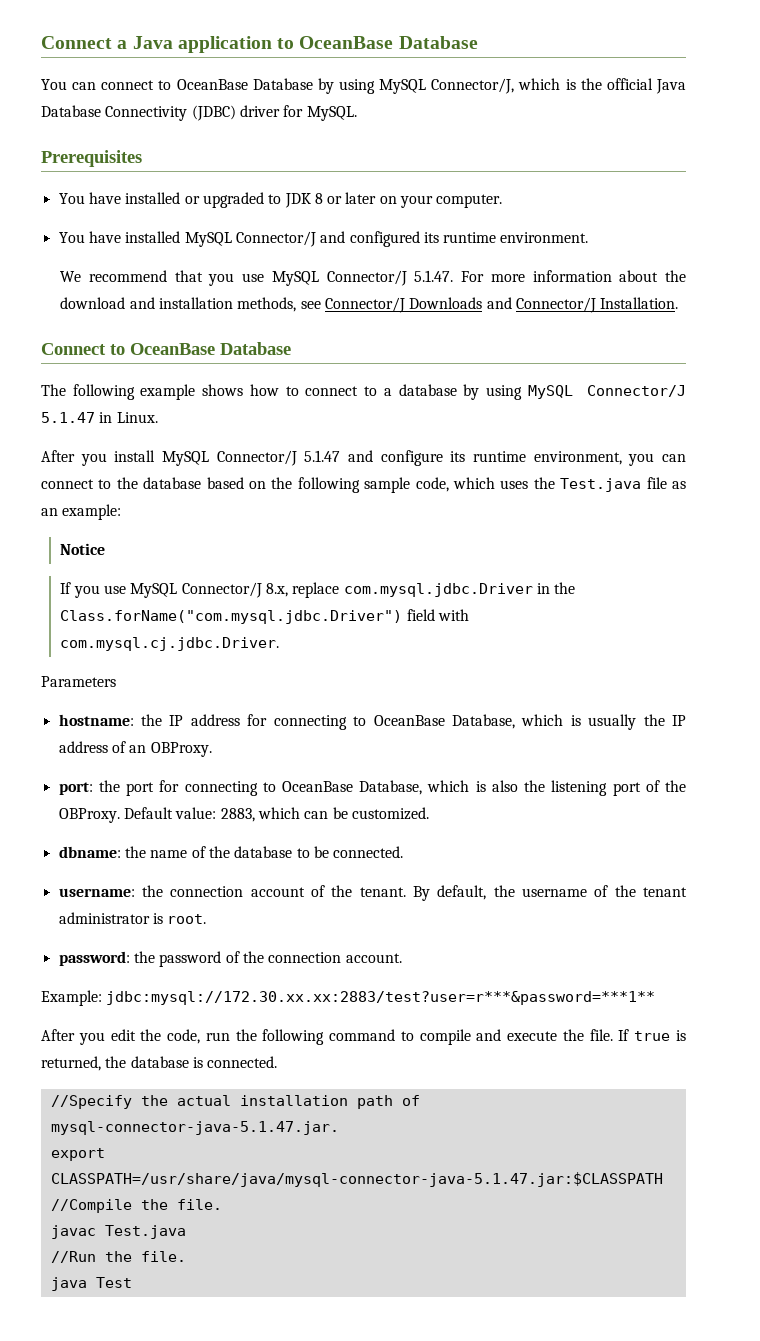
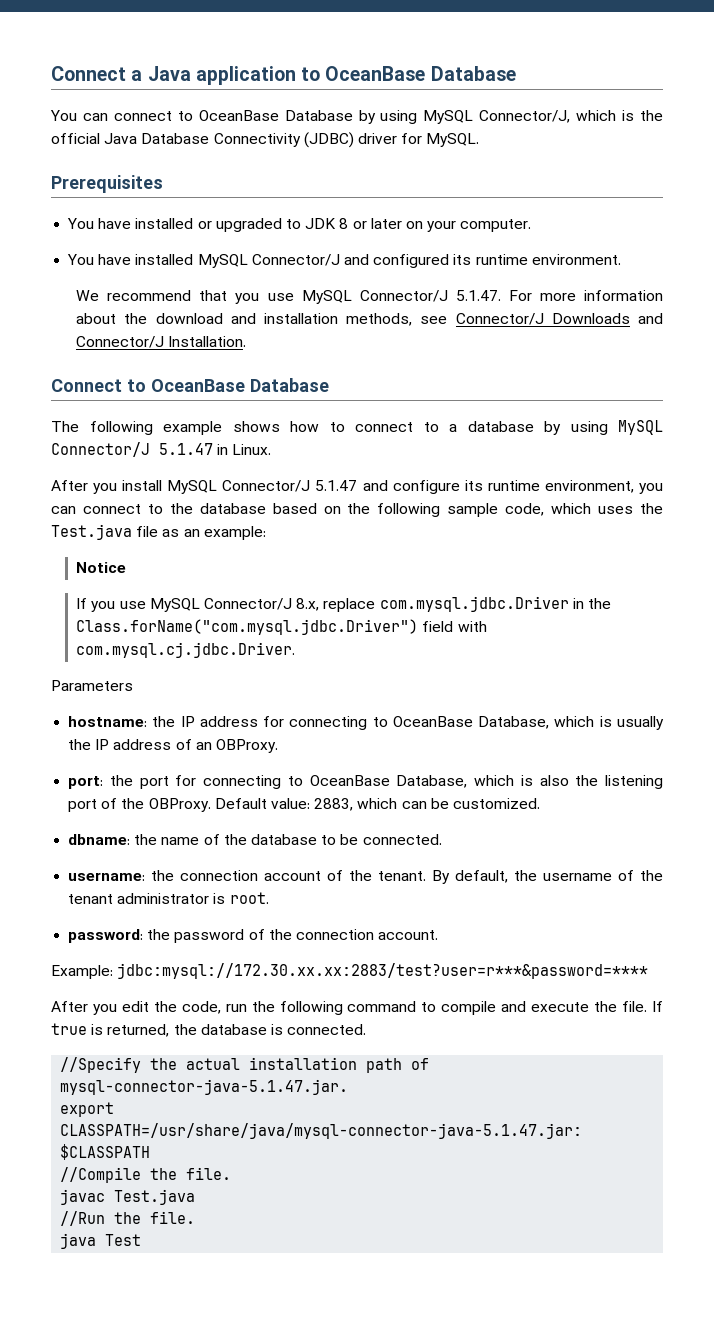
- Example: jdbc:mysql://172.30.xx.xx:2883/test?user=r***&password=***1**
+ Example: jdbc:mysql://172.30.xx.xx:2883/test?user=r***&password=****

